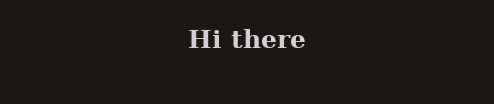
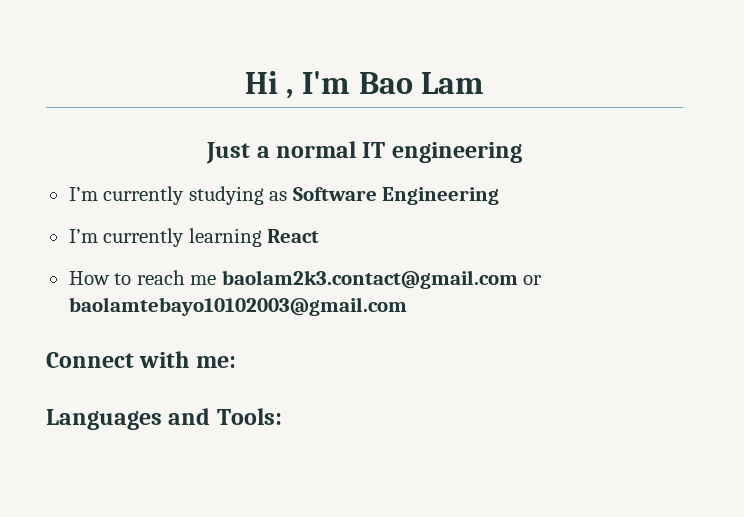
- Hi there
+ Hi , I'm Bao Lam
+ Just a normal IT engineering
+ I’m currently studying as Software Engineering
+ I’m currently learning React
+ How to reach me baolam2k3.contact@gmail.com or baolamtebayo10102003@gmail.com
+ Connect with me:
+ Languages and Tools:

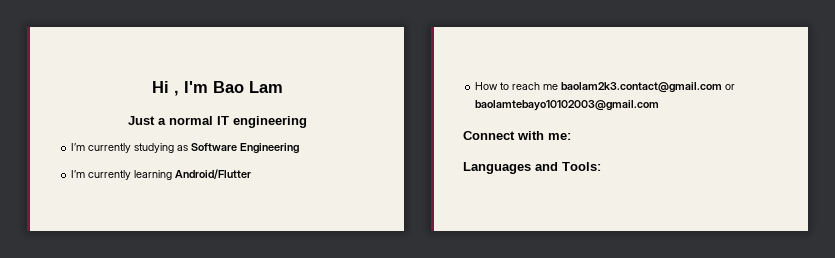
- I’m currently learning React
+ I’m currently learning Android/Flutter

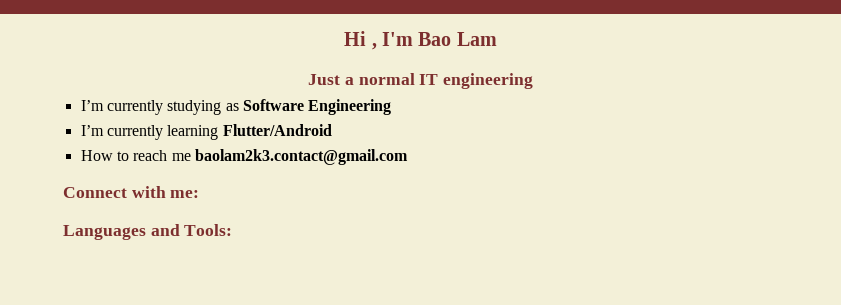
- I’m currently learning Android/Flutter
+ I’m currently learning Flutter/Android
- How to reach me baolam2k3.contact@gmail.com or baolamtebayo10102003@gmail.com
+ How to reach me baolam2k3.contact@gmail.com

